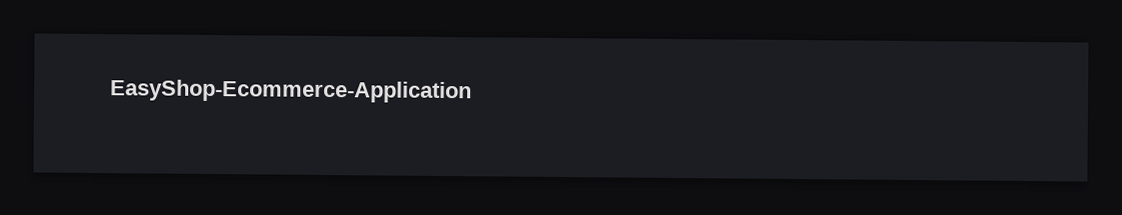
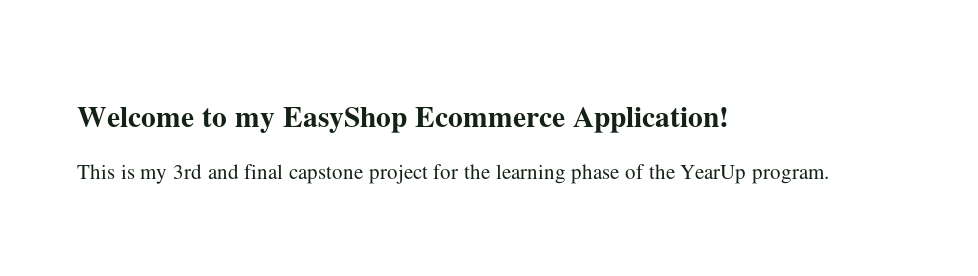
- EasyShop-Ecommerce-Application
+ Welcome to my EasyShop Ecommerce Application!
+ This is my 3rd and final capstone project for the learning phase of the YearUp program.

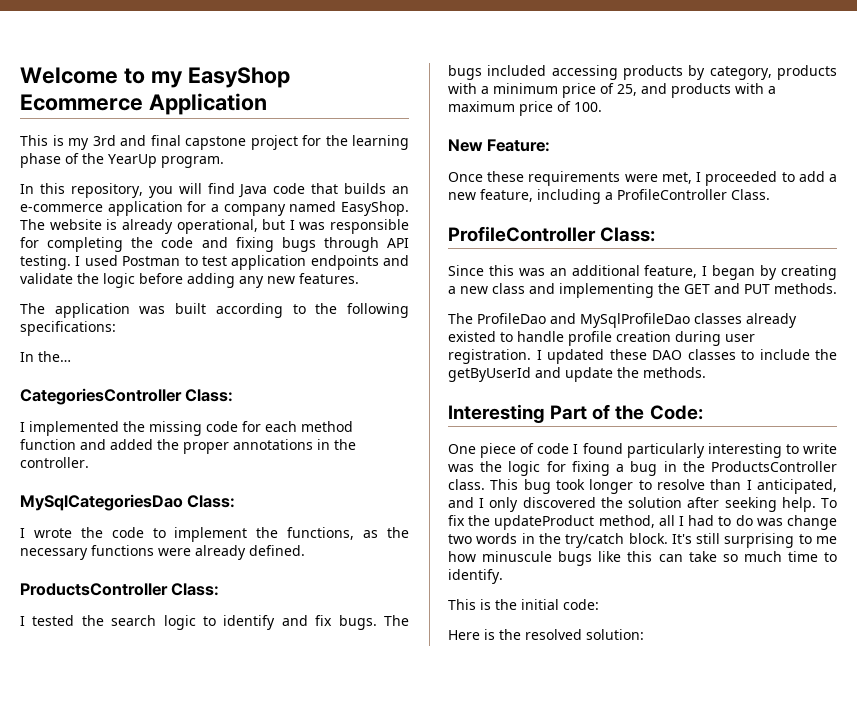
- Welcome to my EasyShop Ecommerce Application!
+ Welcome to my EasyShop Ecommerce Application
+ In this repository, you will find Java code that builds an e-commerce application for a company named EasyShop. The website is already operational, but I was responsible for completing the code and fixing bugs through API testing. I used Postman to test application endpoints and validate the logic before adding any new features.
+ The application was built according to the following specifications:
+ In the…
+ CategoriesController Class:
+ I implemented the missing code for each method function and added the proper annotations in the controller.
+ MySqlCategoriesDao Class:
+ I wrote the code to implement the functions, as the necessary functions were already defined.
+ ProductsController Class:
+ I tested the search logic to identify and fix bugs. The bugs included accessing products by category, products with a minimum price of 25, and products with a maximum price of 100.
+ New Feature:
+ Once these requirements were met, I proceeded to add a new feature, including a ProfileController Class.
+ ProfileController Class:
+ Since this was an additional feature, I began by creating a new class and implementing the GET and PUT methods.
+ The ProfileDao and MySqlProfileDao classes already existed to handle profile creation during user registration. I updated these DAO classes to include the getByUserId and update the methods.
+ Interesting Part of the Code:
+ One piece of code I found particularly interesting to write was the logic for fixing a bug in the ProductsController class. This bug took longer to resolve than I anticipated, and I only discovered the solution after seeking help. To fix the updateProduct method, all I had to do was change two words in the try/catch block. It's still surprising to me how minuscule bugs like this can take so much time to identify.
+ This is the initial code:
+ Here is the resolved solution:

